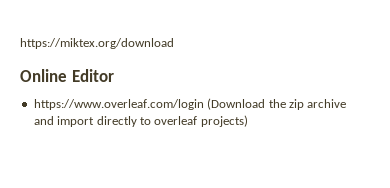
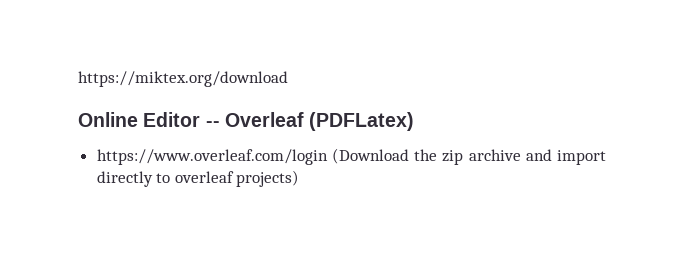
- Online Editor
+ Online Editor -- Overleaf (PDFLatex)

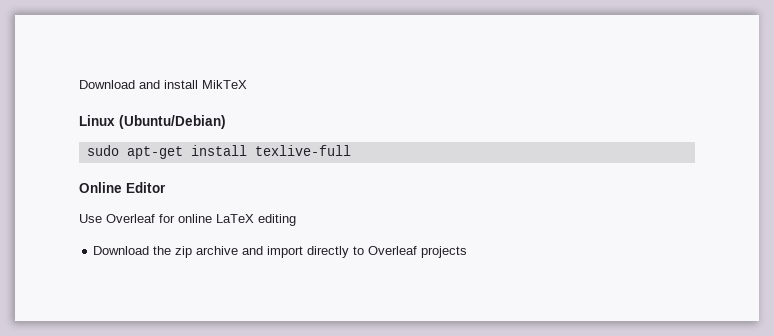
- https://miktex.org/download
- Online Editor -- Overleaf (PDFLatex)
- https://www.overleaf.com/login (Download the zip archive and import directly to overleaf projects)
+ Download and install MikTeX
+ Linux (Ubuntu/Debian)
+ sudo apt-get install texlive-full
+ Online Editor
+ Use Overleaf for online LaTeX editing
+ Download the zip archive and import directly to Overleaf projects

